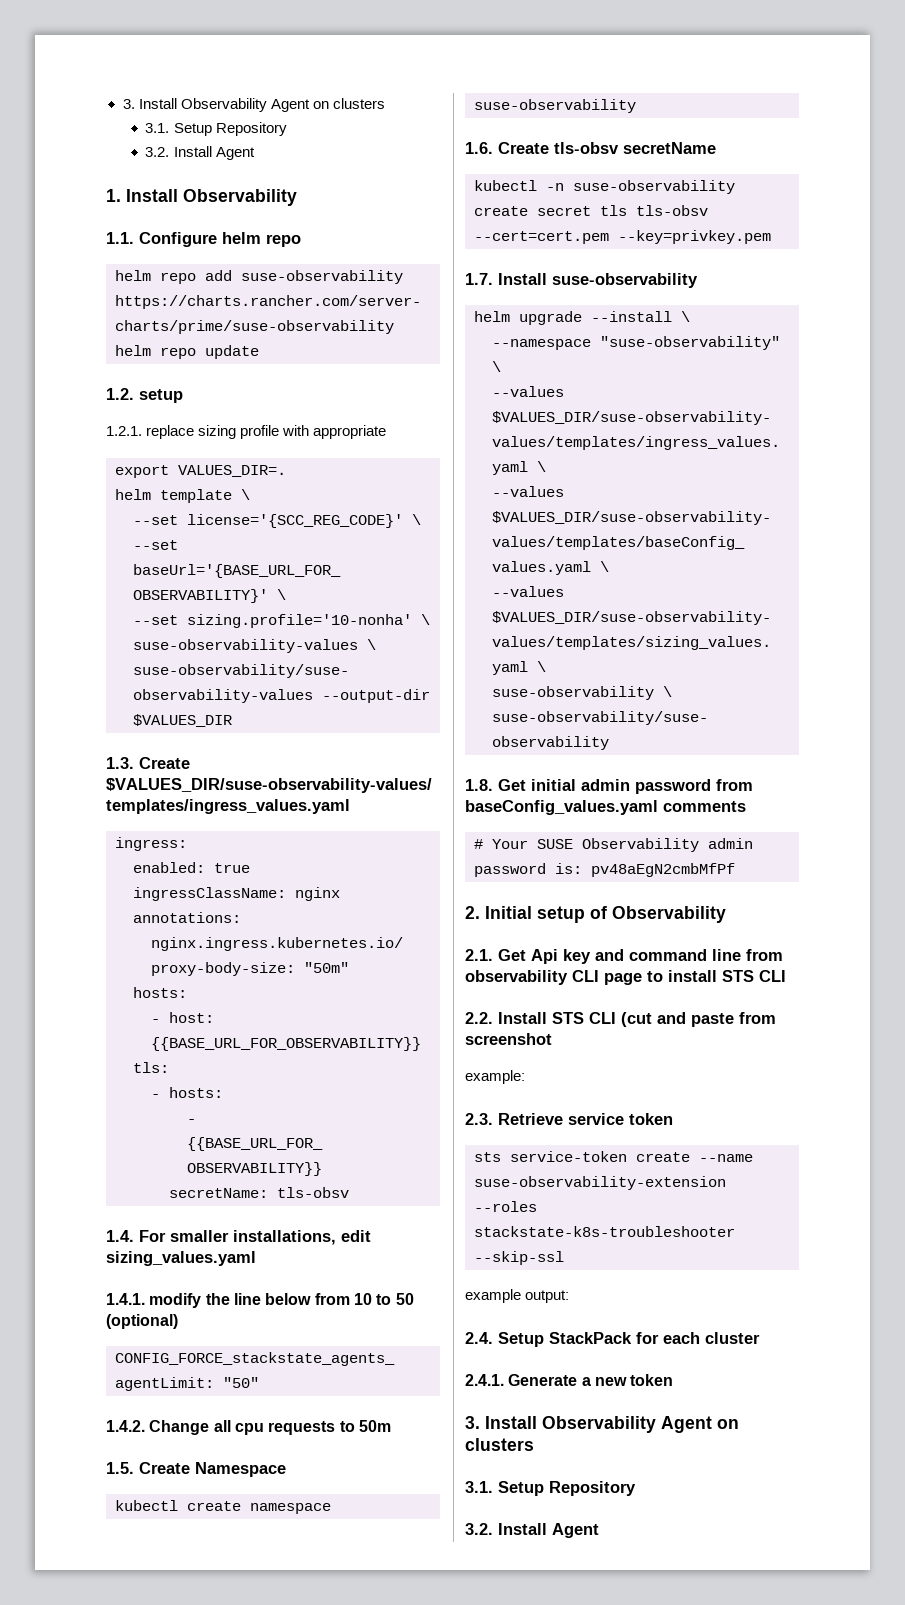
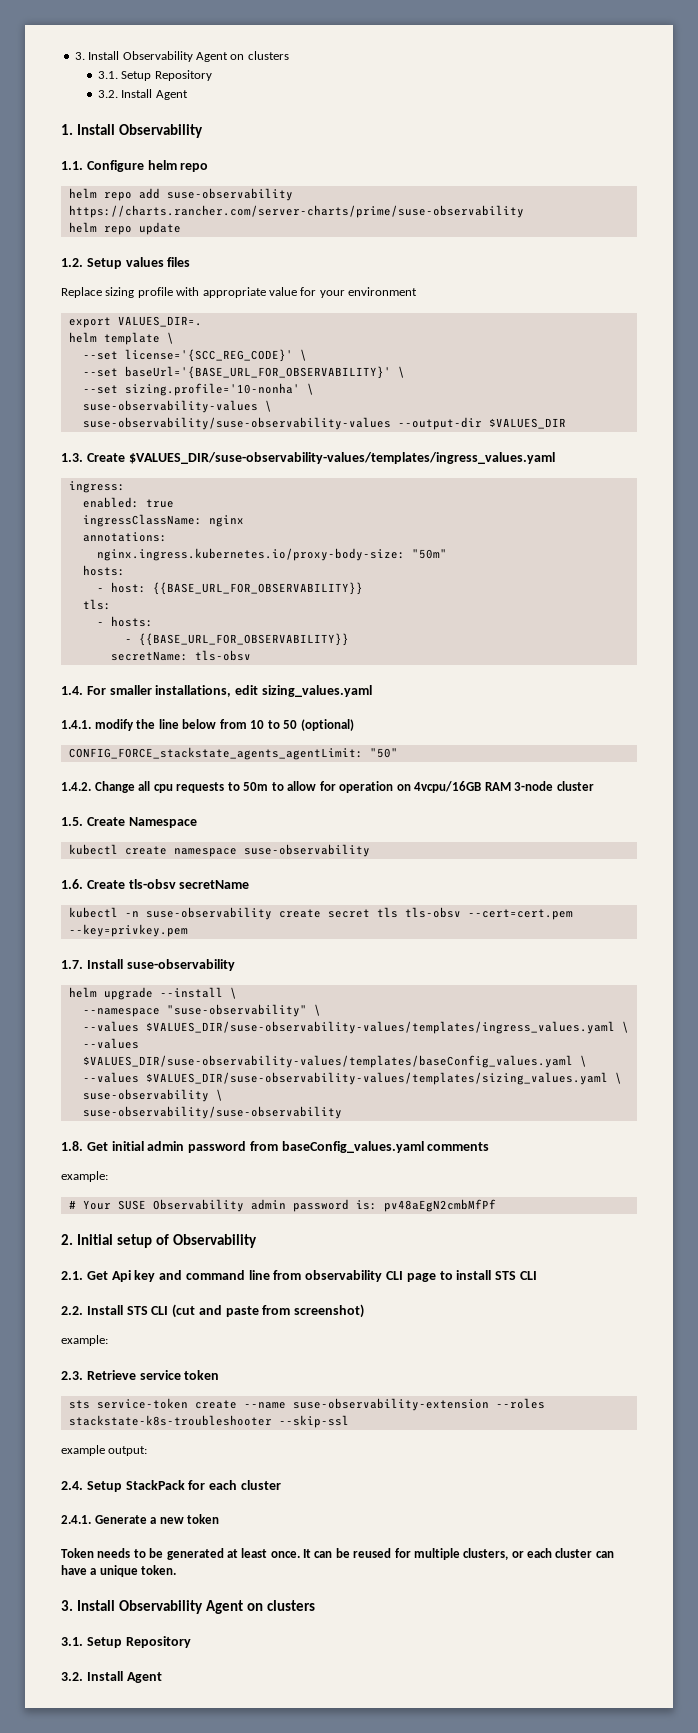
- 1.2. setup
- 1.2.1. replace sizing profile with appropriate
+ 1.2. Setup values files
+ Replace sizing profile with appropriate value for your environment
- 1.4.2. Change all cpu requests to 50m
+ 1.4.2. Change all cpu requests to 50m to allow for operation on 4vcpu/16GB RAM 3-node cluster
  1.8. Get initial admin password from baseConfig_values.yaml comments
+ example:
- 2.2. Install STS CLI (cut and paste from screenshot
+ 2.2. Install STS CLI (cut and paste from screenshot)
+ Token needs to be generated at least once. It can be reused for multiple clusters, or each cluster can have a unique token.

